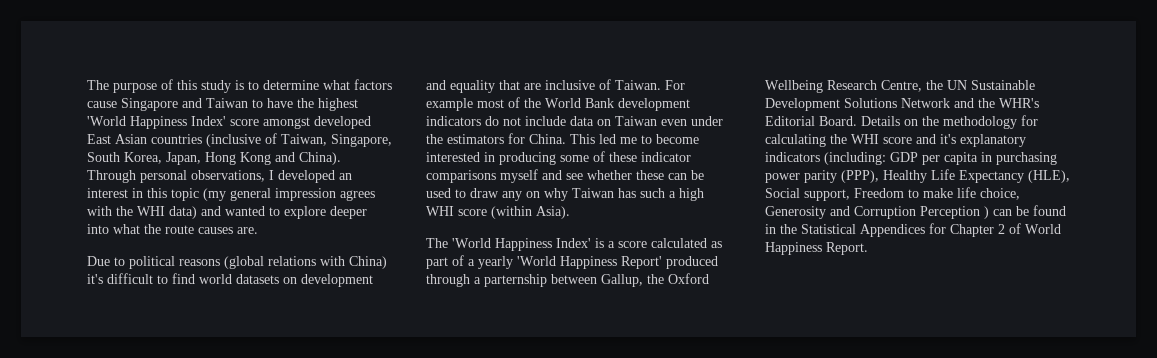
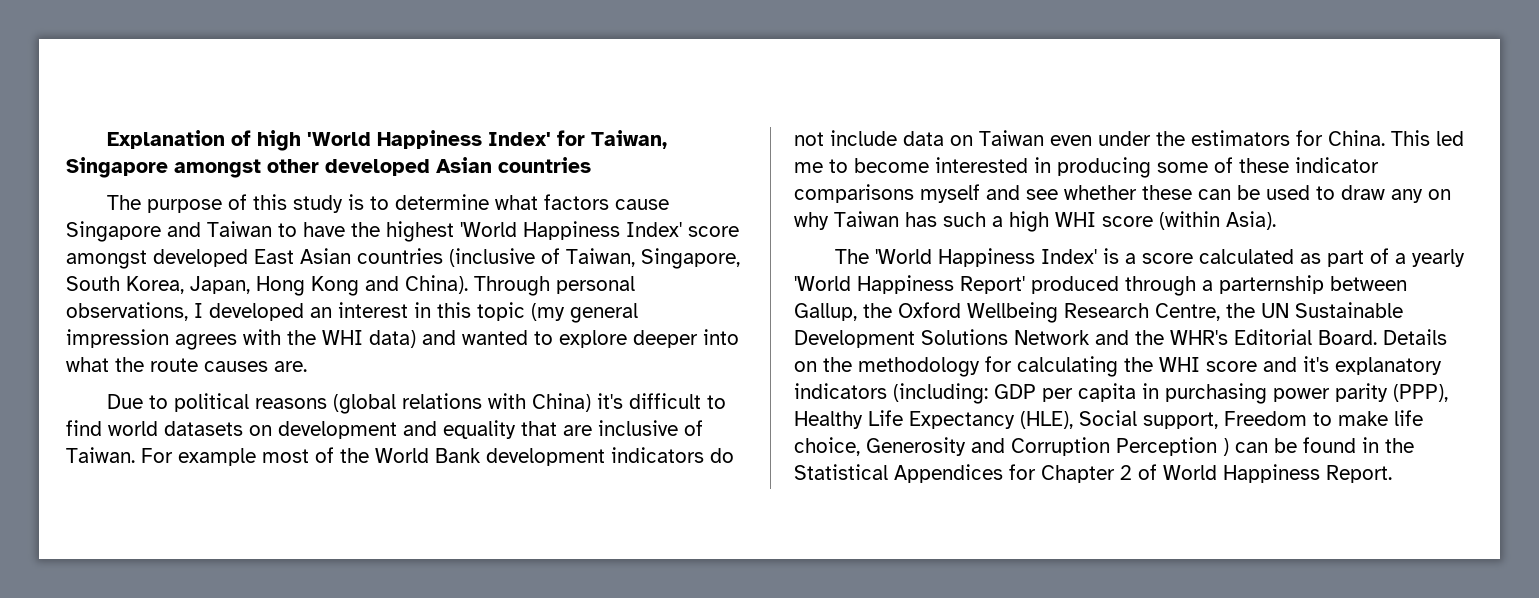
+ Explanation of high 'World Happiness Index' for Taiwan, Singapore amongst other developed Asian countries

